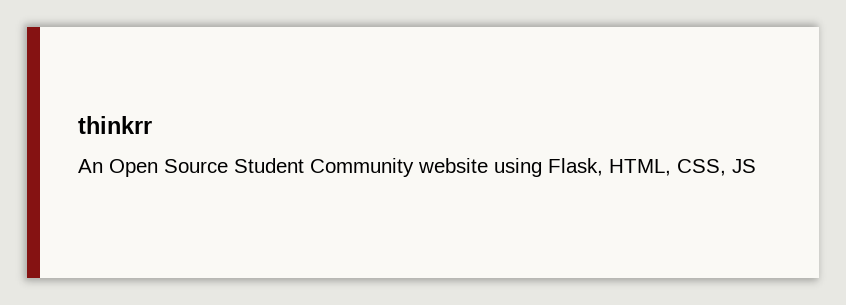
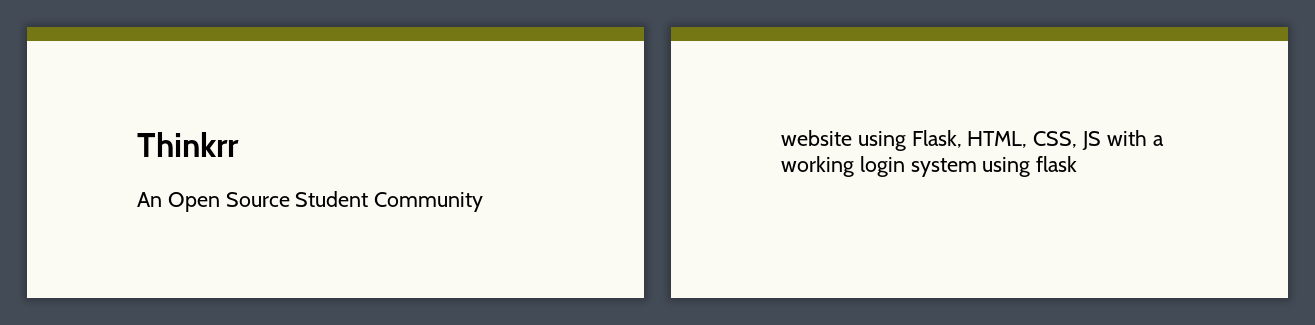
- thinkrr
+ Thinkrr
- An Open Source Student Community website using Flask, HTML, CSS, JS
+ An Open Source Student Community website using Flask, HTML, CSS, JS with a working login system using flask

